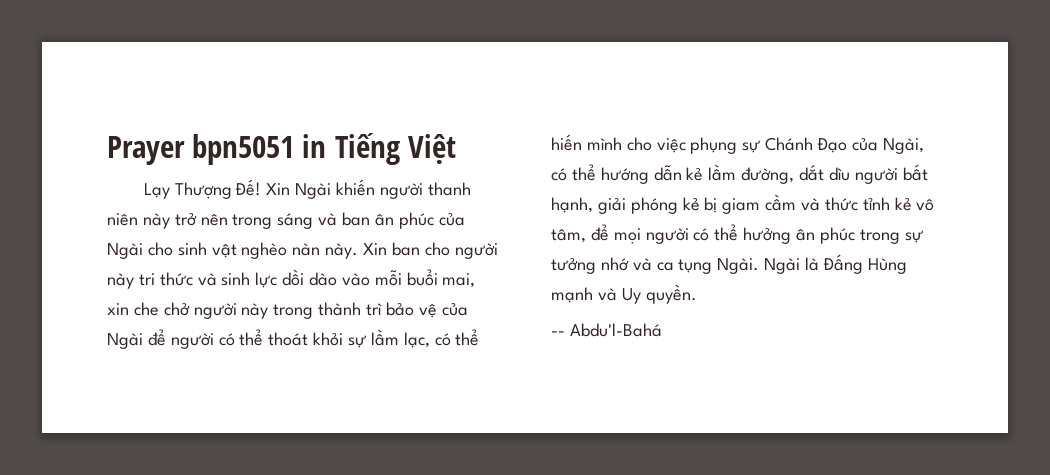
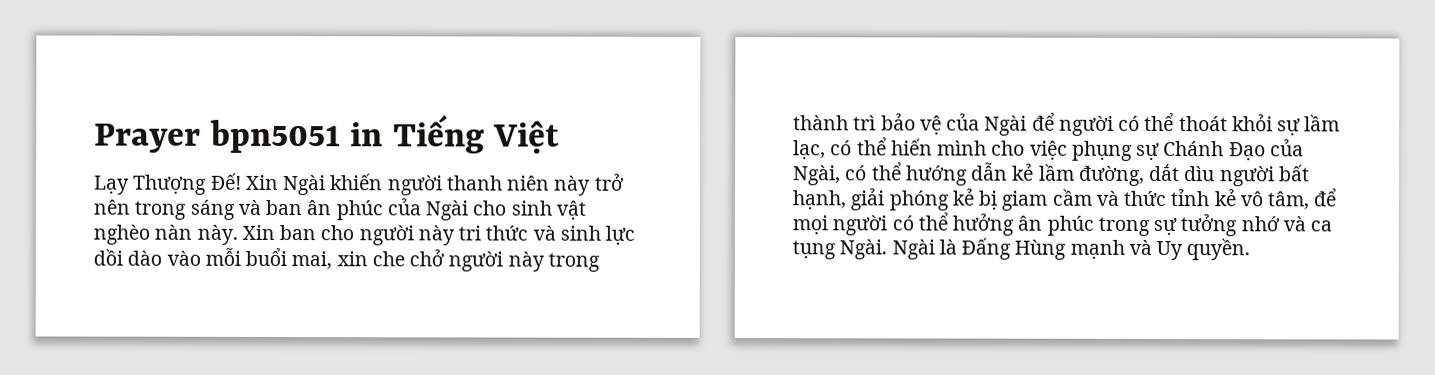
- -- Abdu'l-Bahá

